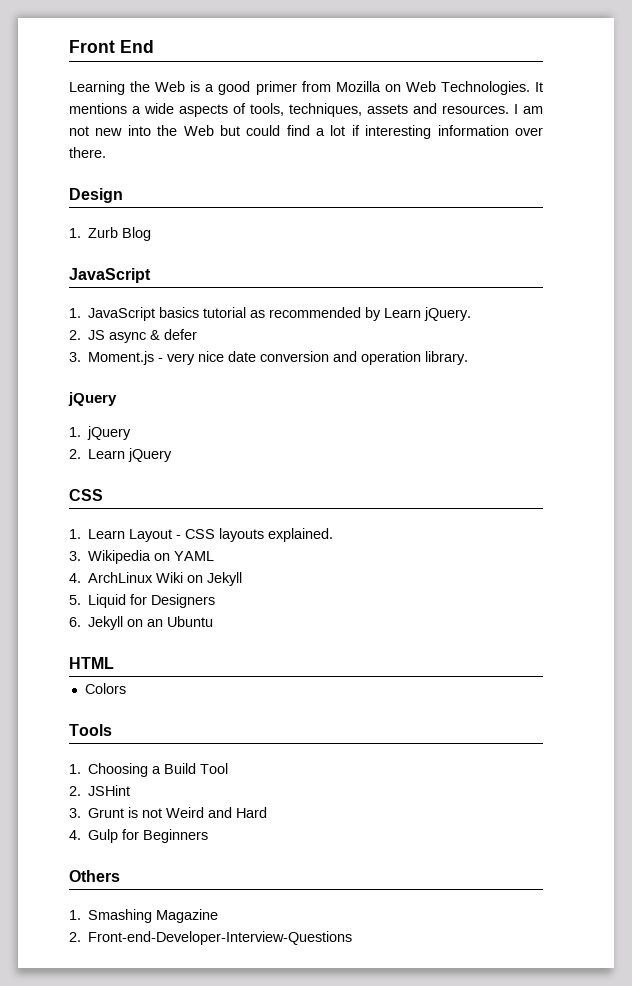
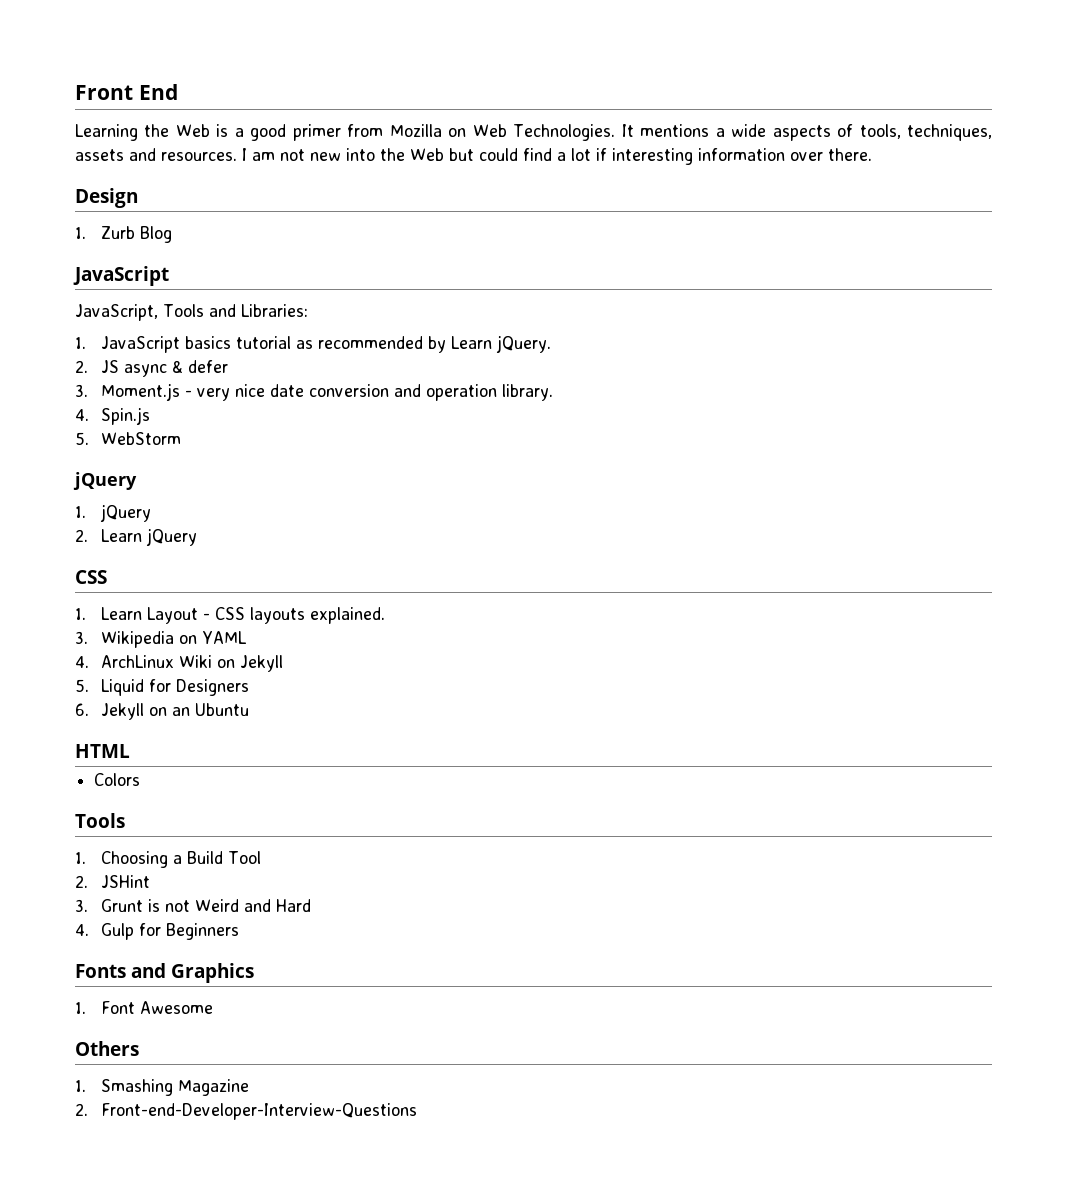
+ JavaScript, Tools and Libraries:
+ 4. Spin.js
+ 5. WebStorm
+ Fonts and Graphics
+ 1. Font Awesome

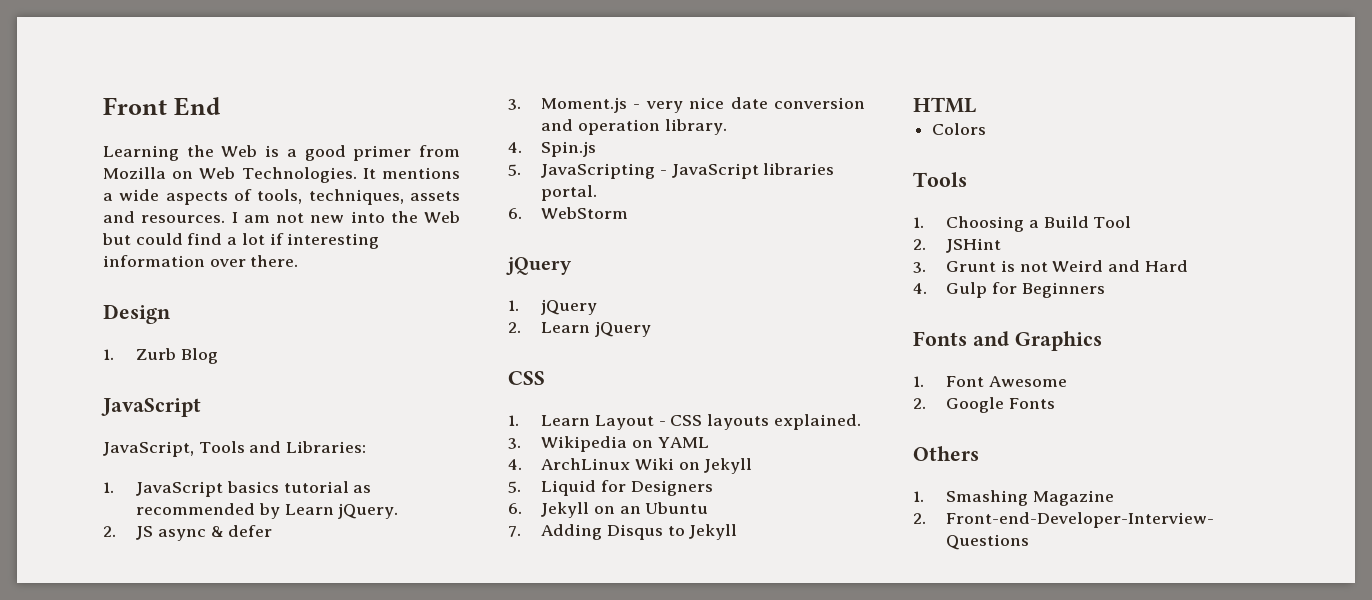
- 5. WebStorm
+ 5. JavaScripting - JavaScript libraries portal.
+ 6. WebStorm
+ 7. Adding Disqus to Jekyll
+ 2. Google Fonts

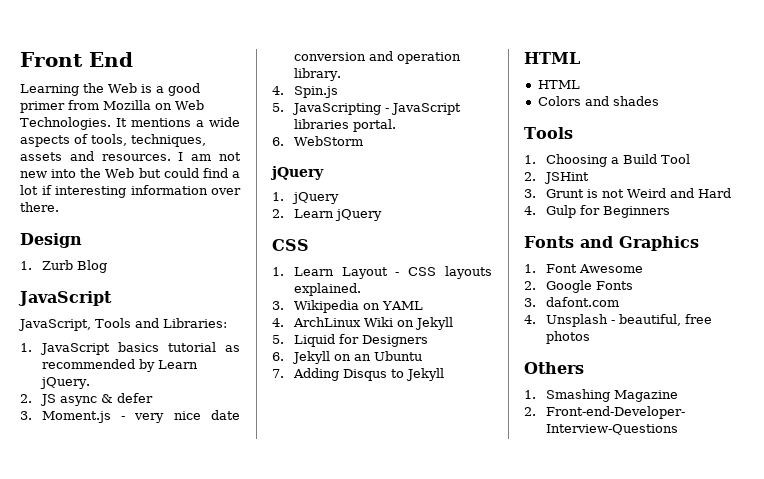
  7. Adding Disqus to Jekyll
+ HTML
- Colors
+ Colors and shades
+ 3. dafont.com
+ 4. Unsplash - beautiful, free photos

